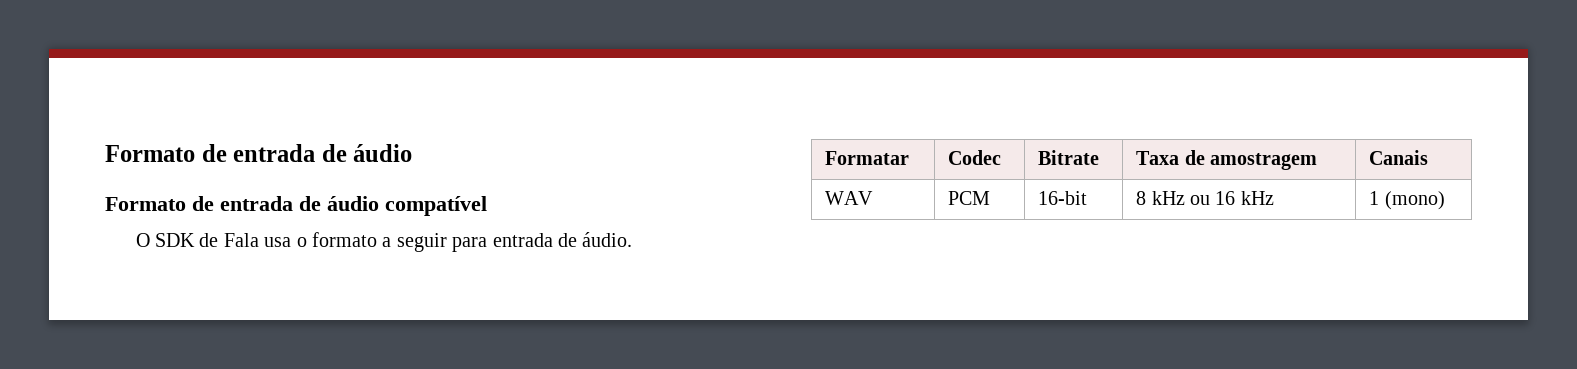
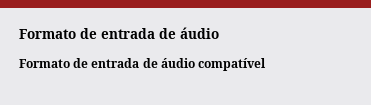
- O SDK de Fala usa o formato a seguir para entrada de áudio.
- Formatar | Codec | Bitrate | Taxa de amostragem | Canais
- WAV | PCM | 16-bit | 8 kHz ou 16 kHz | 1 (mono)

